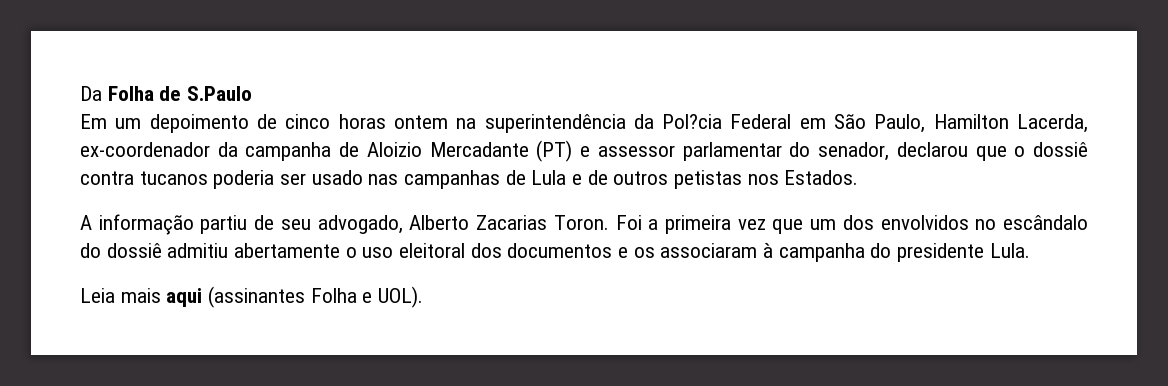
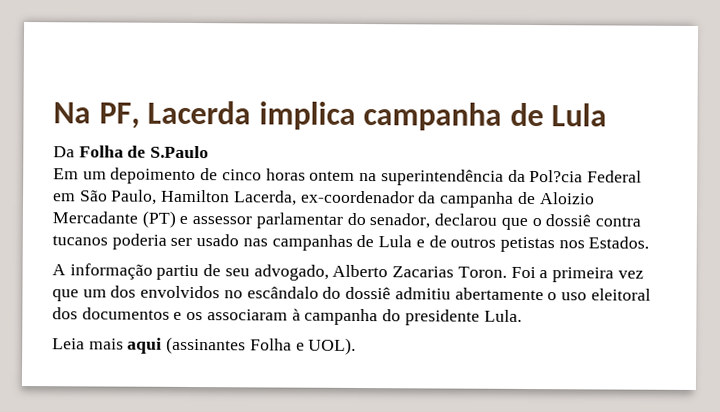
+ Na PF, Lacerda implica campanha de Lula

